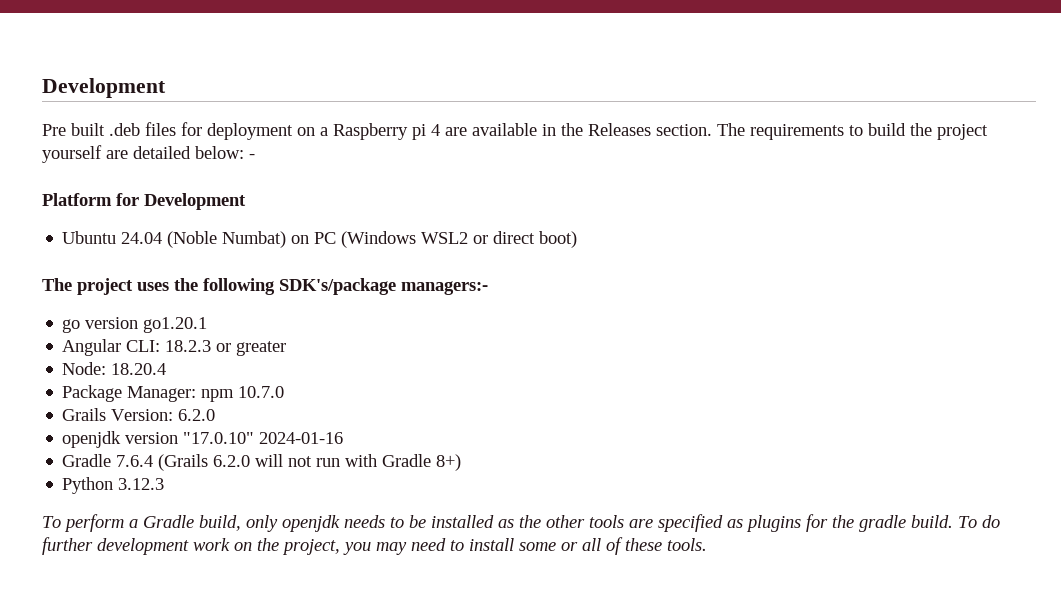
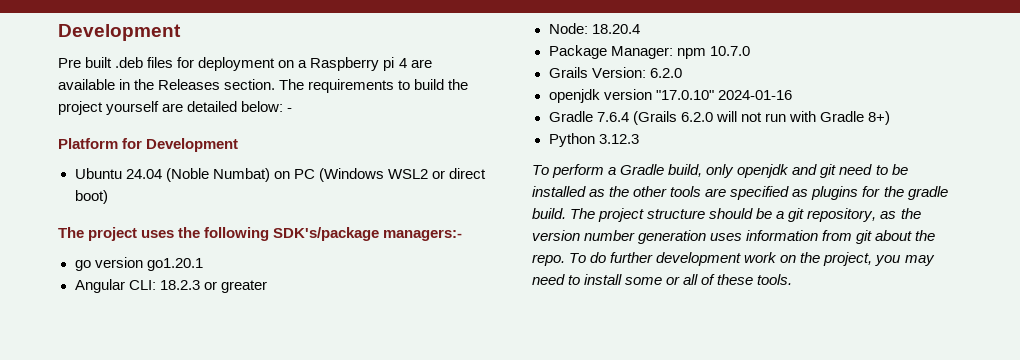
- To perform a Gradle build, only openjdk needs to be installed as the other tools are specified as plugins for the gradle build.
+ To perform a Gradle build, only openjdk and git need to be installed as the other tools are specified as plugins for the gradle build.
+ The project structure should be a git repository, as the version number generation uses information from git about the repo.

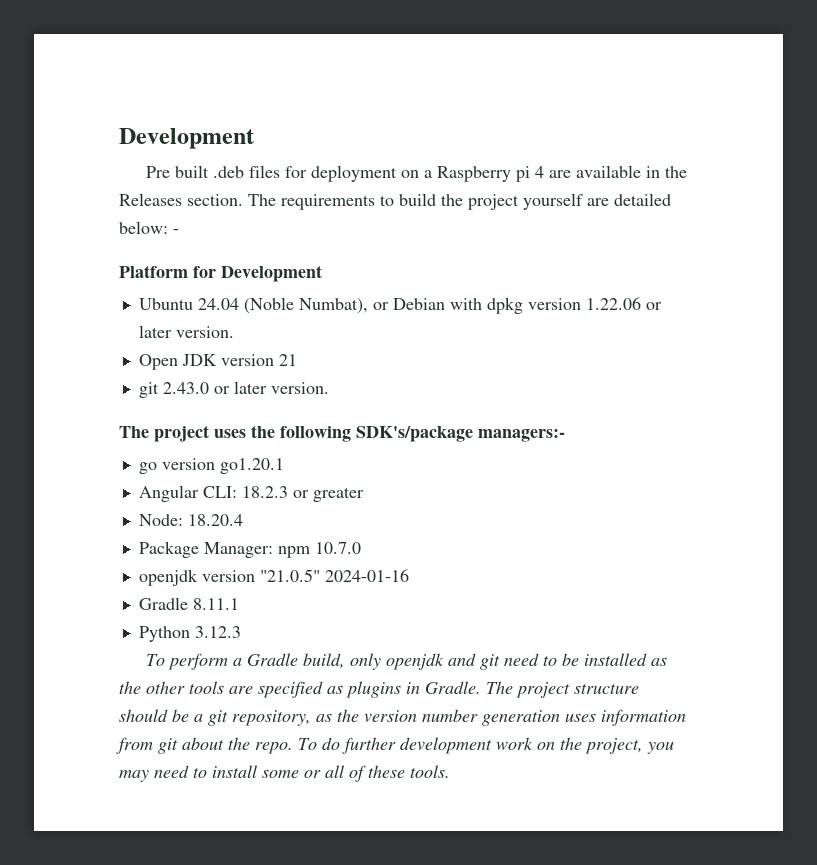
- Ubuntu 24.04 (Noble Numbat) on PC (Windows WSL2 or direct boot)
+ Ubuntu 24.04 (Noble Numbat), or Debian with dpkg version 1.22.06 or later version.
+ Open JDK version 21
+ git 2.43.0 or later version.
- Grails Version: 6.2.0
- openjdk version "17.0.10" 2024-01-16
+ openjdk version "21.0.5" 2024-01-16
- Gradle 7.6.4 (Grails 6.2.0 will not run with Gradle 8+)
+ Gradle 8.11.1
- To perform a Gradle build, only openjdk and git need to be installed as the other tools are specified as plugins for the gradle build.
+ To perform a Gradle build, only openjdk and git need to be installed as the other tools are specified as plugins in Gradle.

